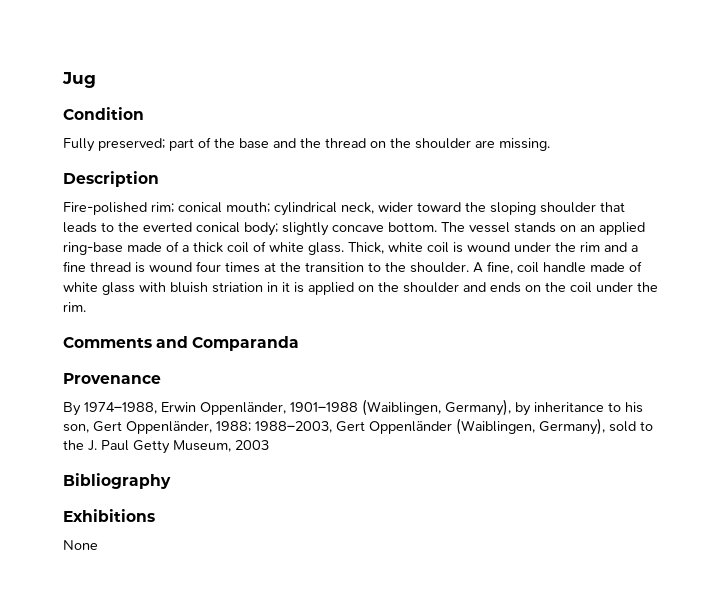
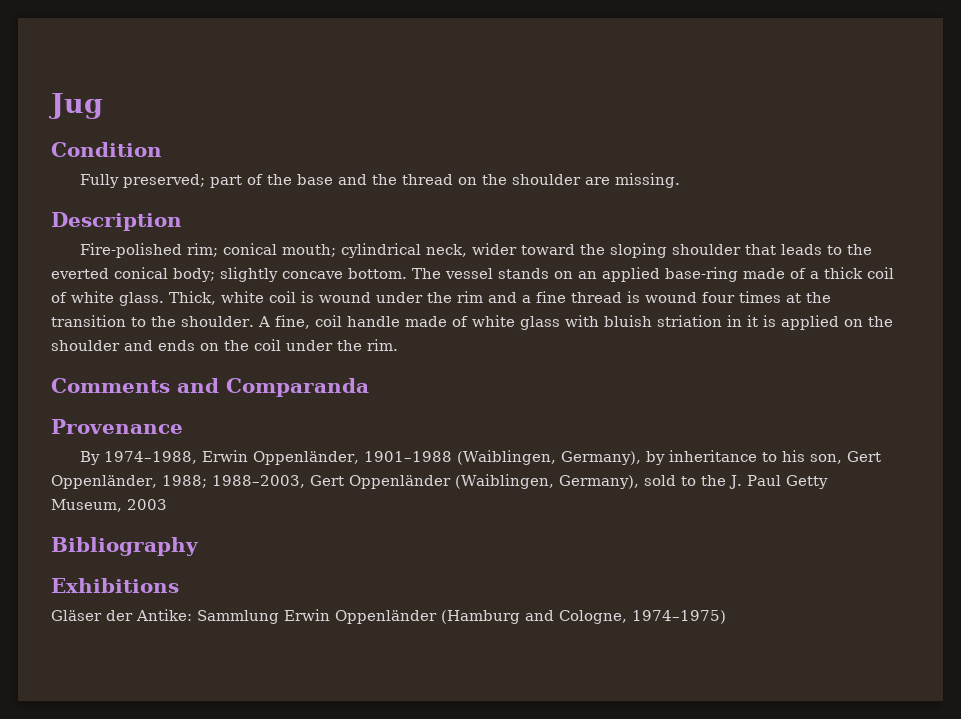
- The vessel stands on an applied ring-base made of a thick coil of white glass.
+ The vessel stands on an applied base-ring made of a thick coil of white glass.
- None
+ Gläser der Antike: Sammlung Erwin Oppenländer (Hamburg and Cologne, 1974–1975)

